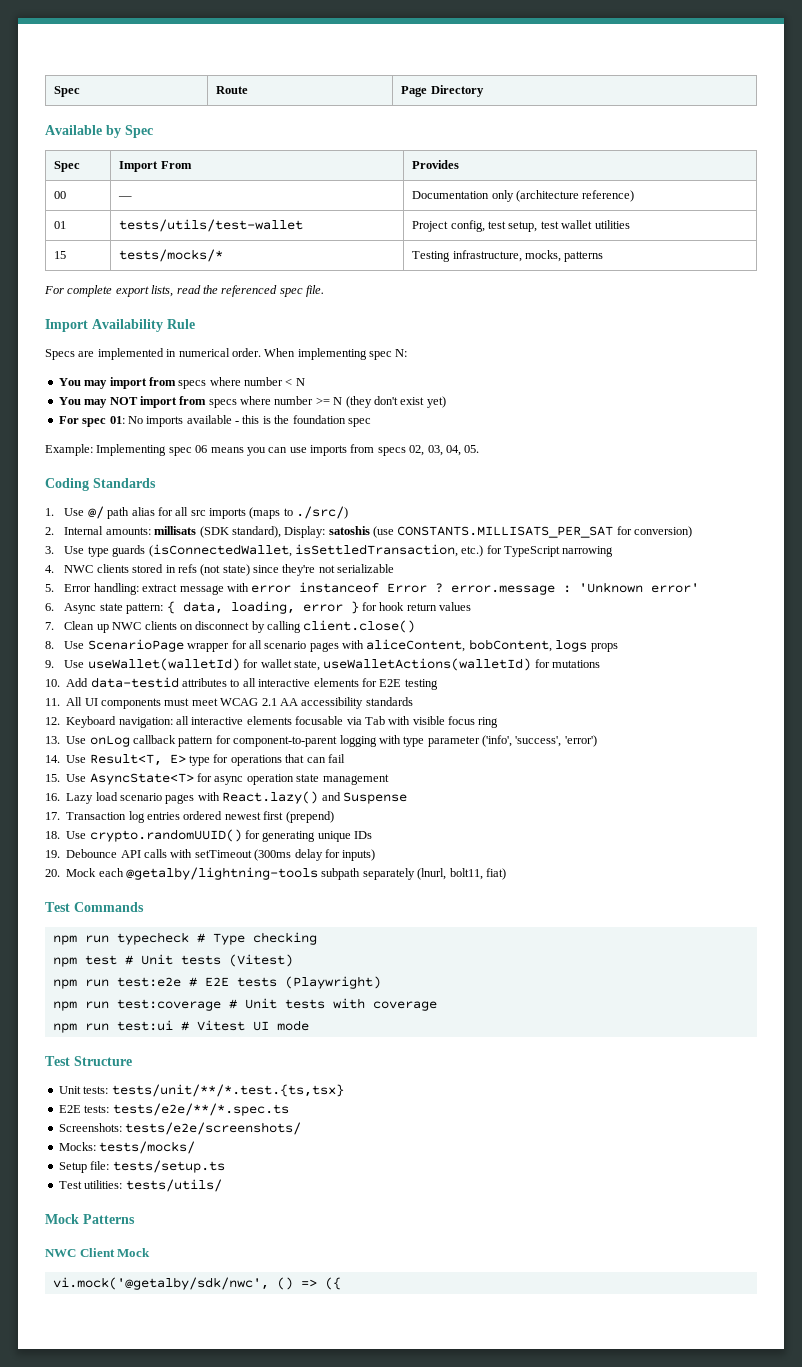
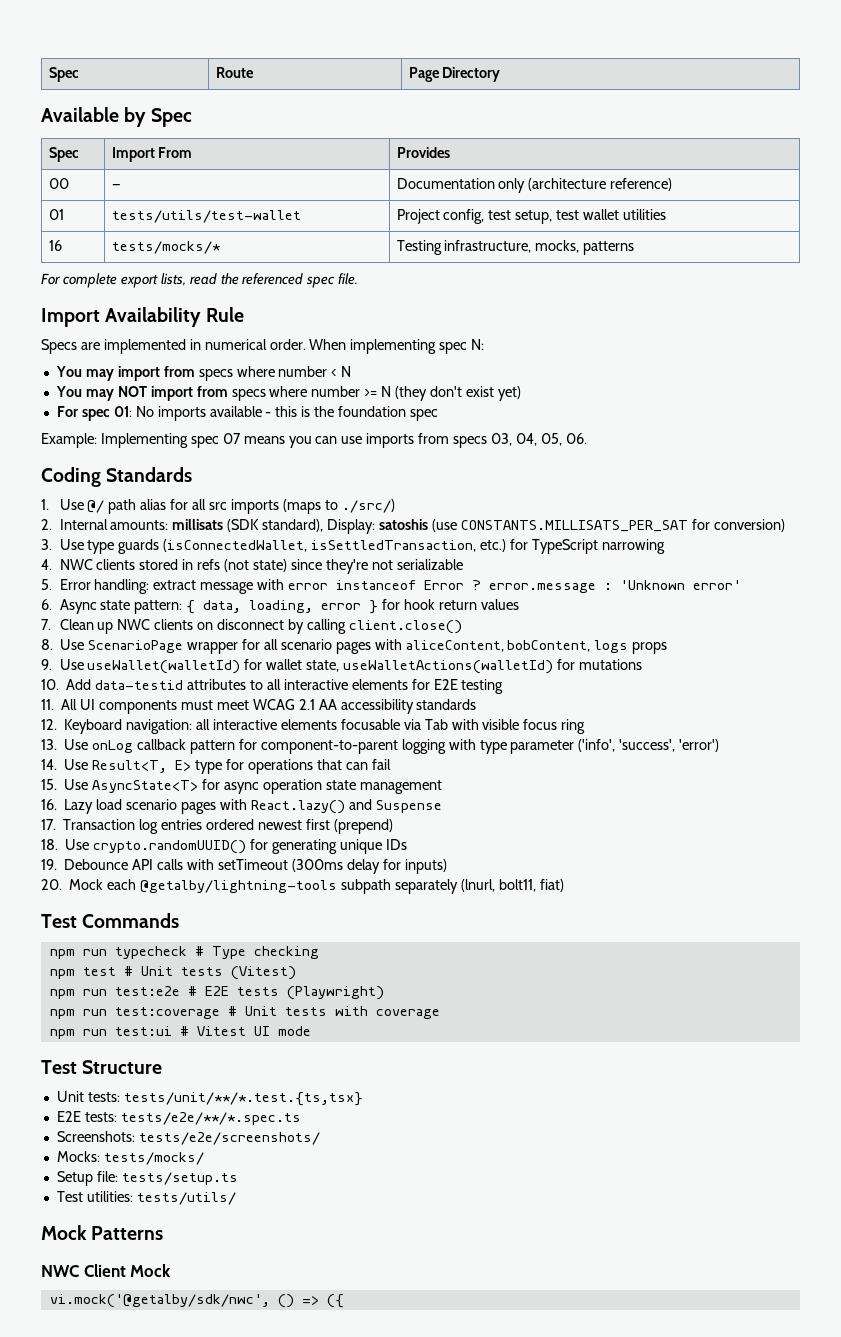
- 15 | tests/mocks/* | Testing infrastructure, mocks, patterns
+ 16 | tests/mocks/* | Testing infrastructure, mocks, patterns
- Example: Implementing spec 06 means you can use imports from specs 02, 03, 04, 05.
+ Example: Implementing spec 07 means you can use imports from specs 03, 04, 05, 06.

